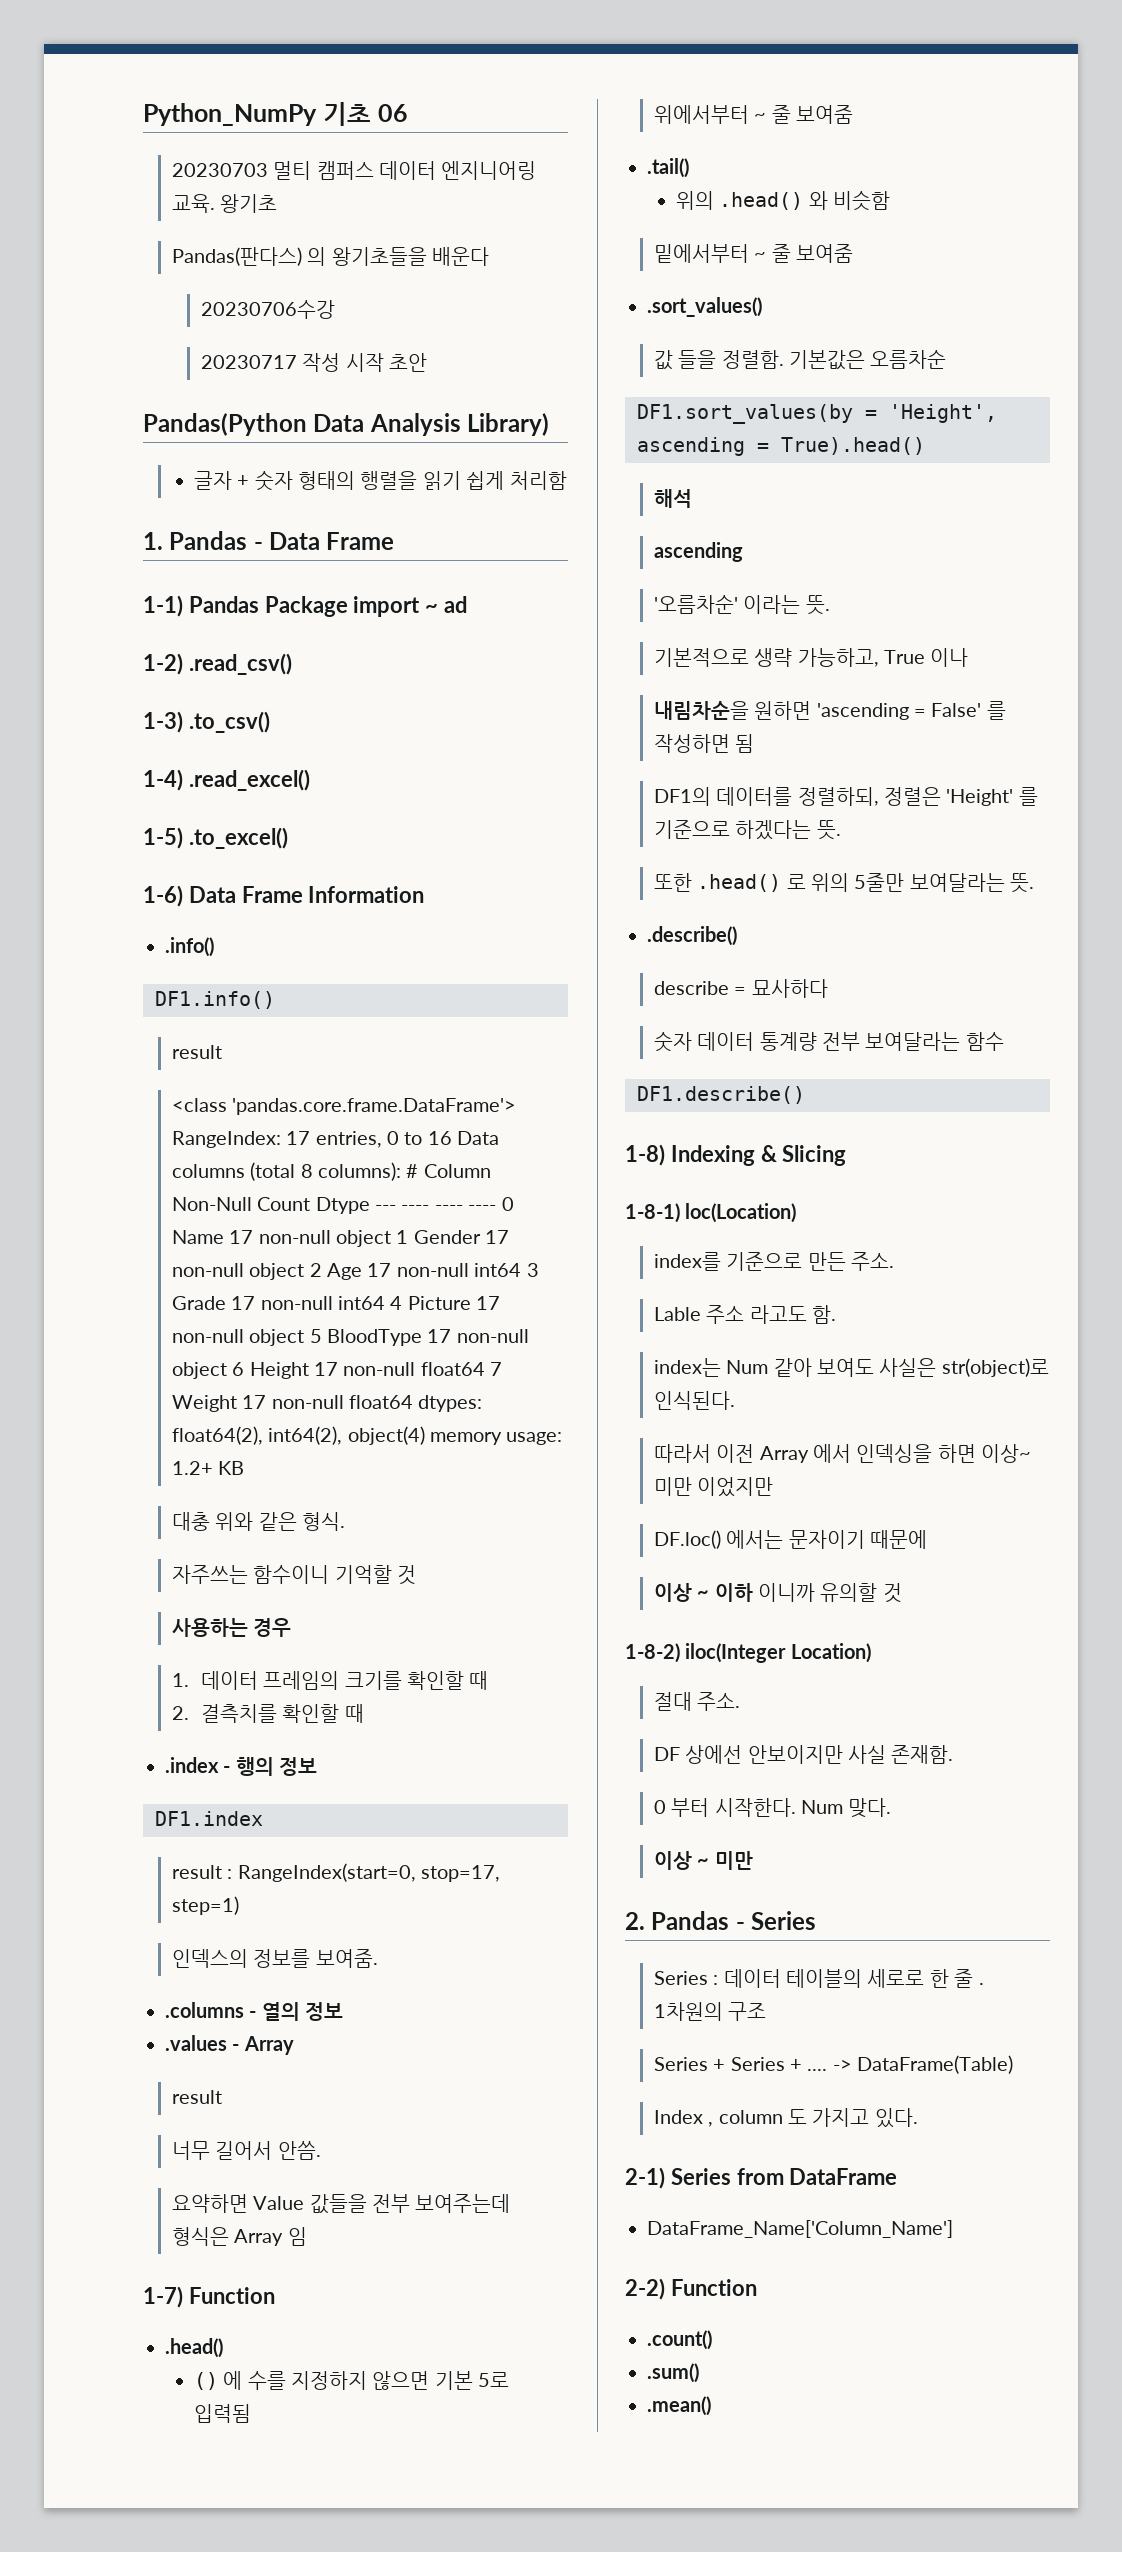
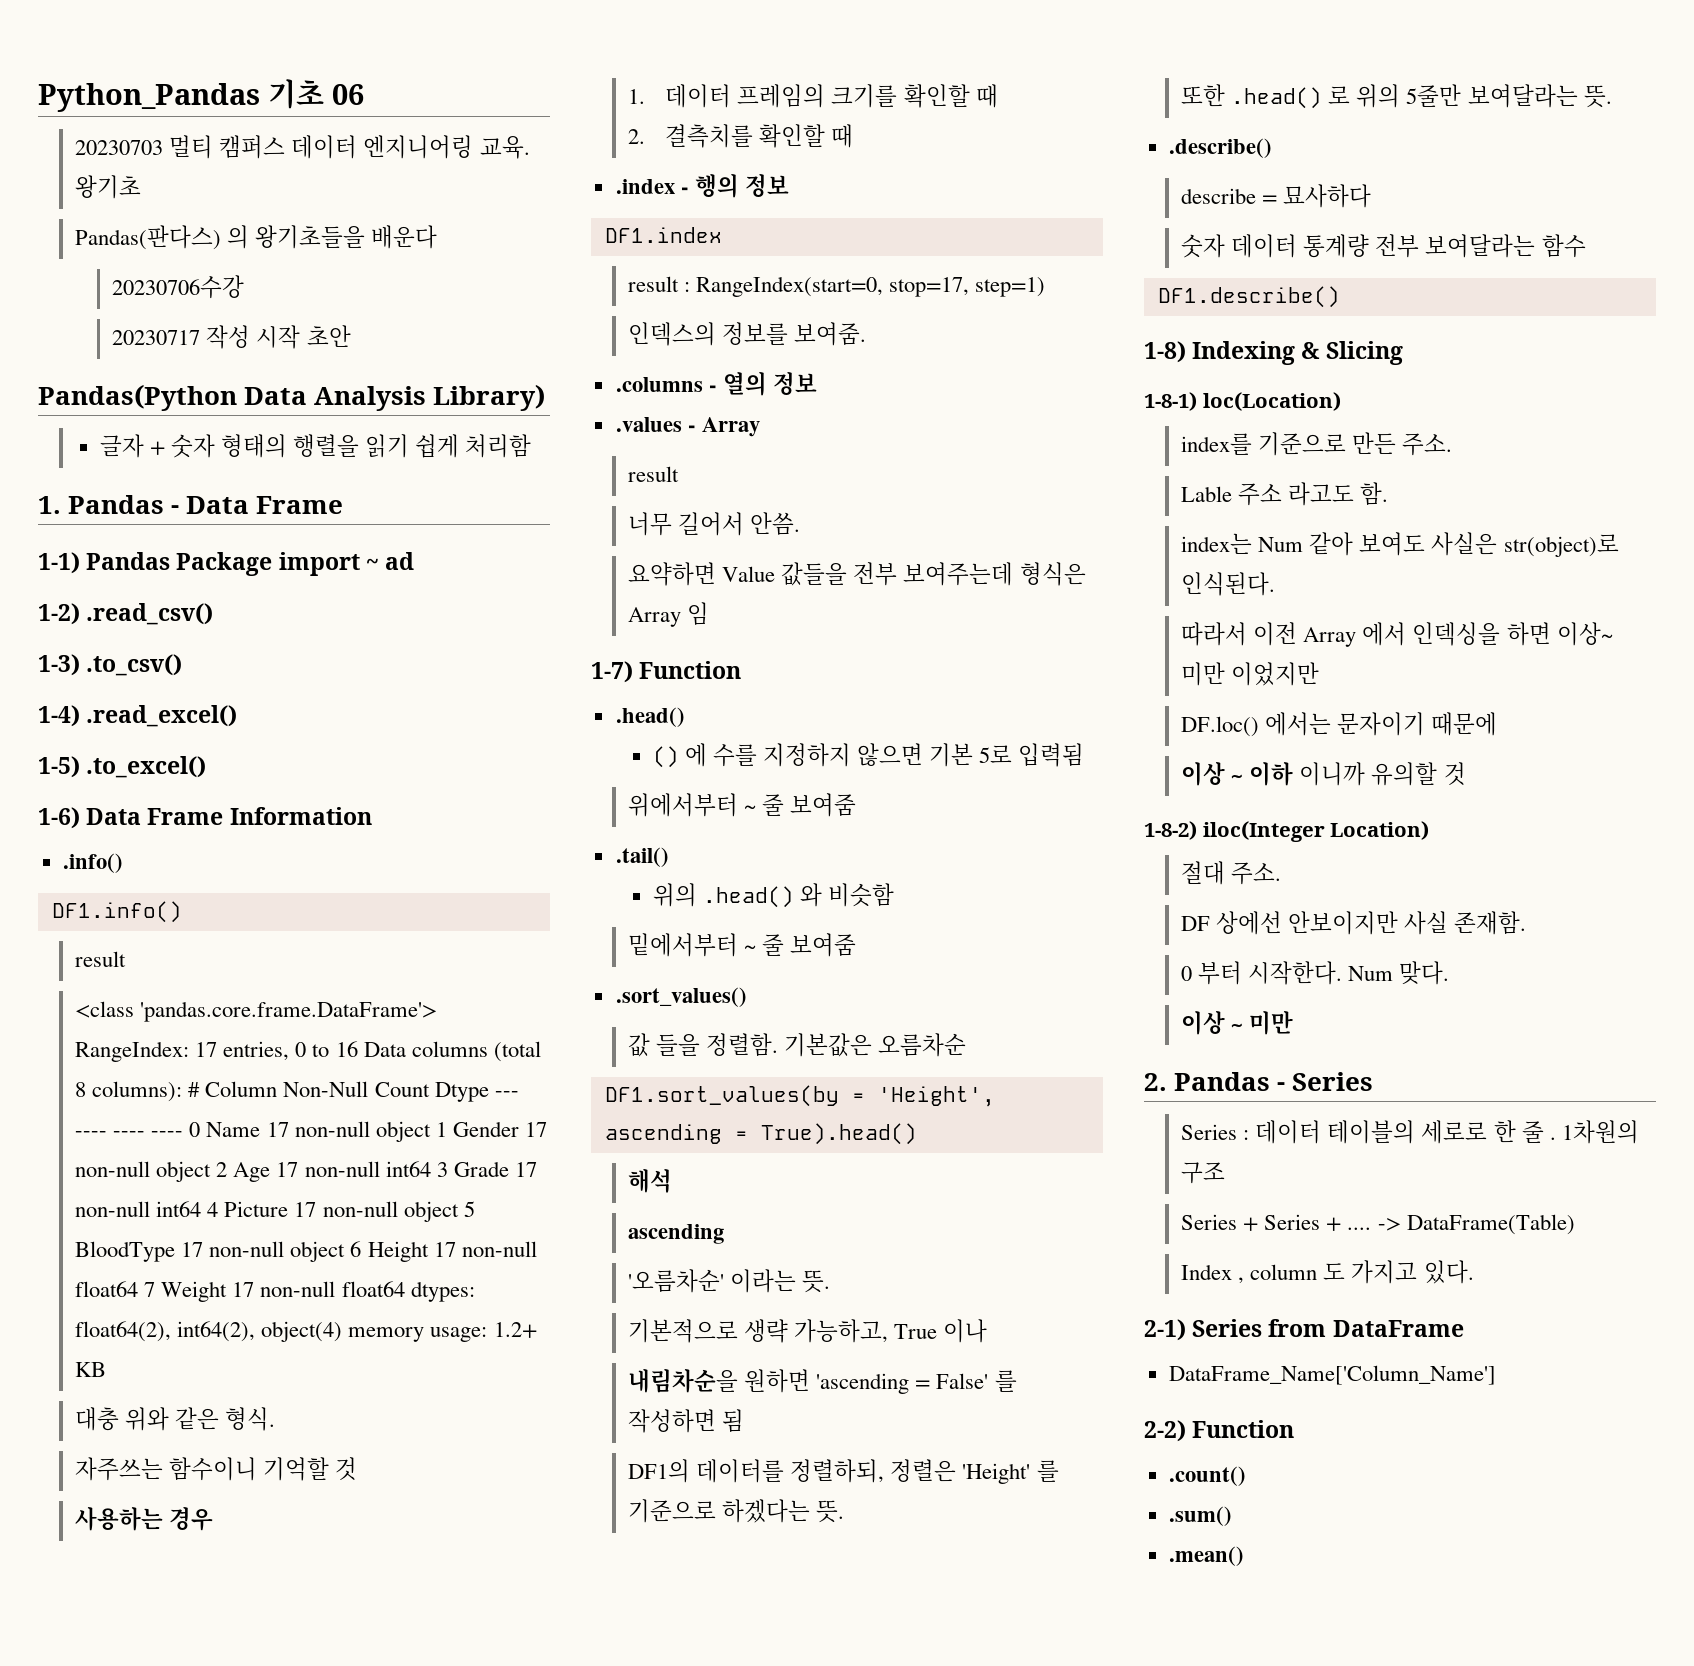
- Python_NumPy 기초 06
+ Python_Pandas 기초 06

